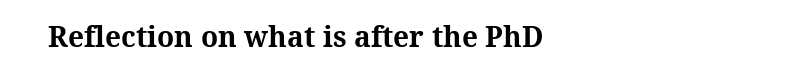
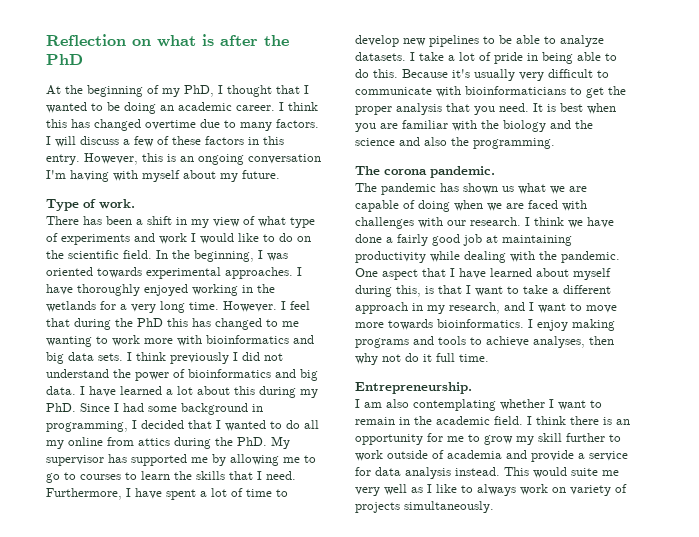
+ At the beginning of my PhD, I thought that I wanted to be doing an academic career. I think this has changed overtime due to many factors. I will discuss a few of these factors in this entry. However, this is an ongoing conversation I'm having with myself about my future.
+ Type of work.
+ There has been a shift in my view of what type of experiments and work I would like to do on the scientific field. In the beginning, I was oriented towards experimental approaches. I have thoroughly enjoyed working in the wetlands for a very long time. However. I feel that during the PhD this has changed to me wanting to work more with bioinformatics and big data sets. I think previously I did not understand the power of bioinformatics and big data. I have learned a lot about this during my PhD. Since I had some background in programming, I decided that I wanted to do all my online from attics during the PhD. My supervisor has supported me by allowing me to go to courses to learn the skills that I need. Furthermore, I have spent a lot of time to develop new pipelines to be able to analyze datasets. I take a lot of pride in being able to do this. Because it's usually very difficult to communicate with bioinformaticians to get the proper analysis that you need. It is best when you are familiar with the biology and the science and also the programming.
+ The corona pandemic.
+ The pandemic has shown us what we are capable of doing when we are faced with challenges with our research. I think we have done a fairly good job at maintaining productivity while dealing with the pandemic. One aspect that I have learned about myself during this, is that I want to take a different approach in my research, and I want to move more towards bioinformatics. I enjoy making programs and tools to achieve analyses, then why not do it full time.
+ Entrepreneurship.
+ I am also contemplating whether I want to remain in the academic field. I think there is an opportunity for me to grow my skill further to work outside of academia and provide a service for data analysis instead. This would suite me very well as I like to always work on variety of projects simultaneously.

